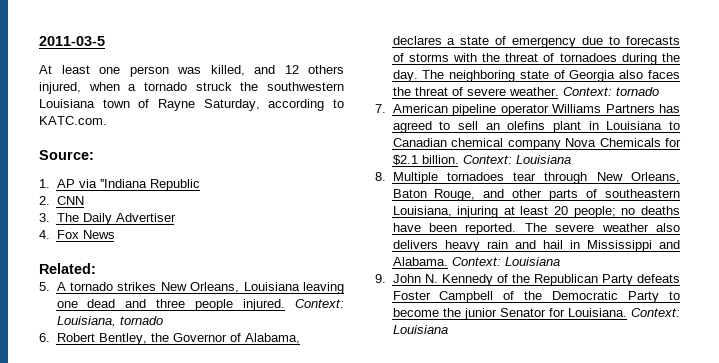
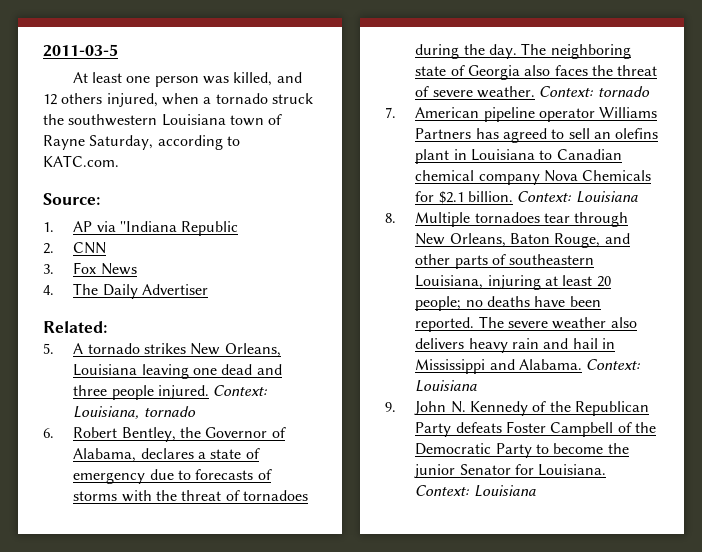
- 3. The Daily Advertiser
+ 3. Fox News
+ 4. The Daily Advertiser
- 4. Fox News

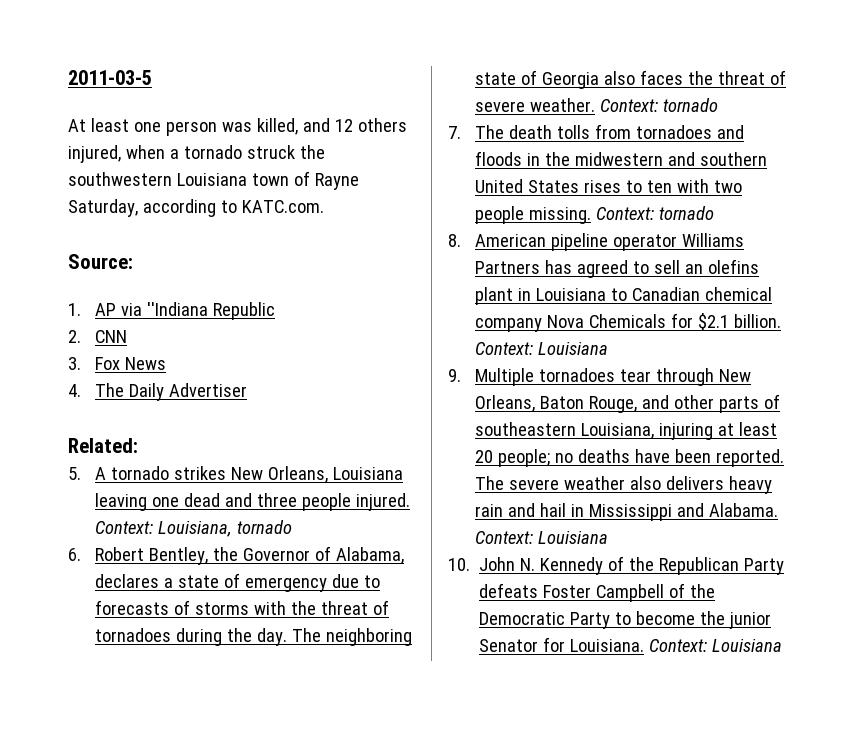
- 7. American pipeline operator Williams Partners has agreed to sell an olefins plant in Louisiana to Canadian chemical company Nova Chemicals for $2.1 billion.
+ 7. The death tolls from tornadoes and floods in the midwestern and southern United States rises to ten with two people missing. Context: tornado
+ 8. American pipeline operator Williams Partners has agreed to sell an olefins plant in Louisiana to Canadian chemical company Nova Chemicals for $2.1 billion.
- 8. Multiple tornadoes tear through New Orleans, Baton Rouge, and other parts of southeastern Louisiana, injuring at least 20 people; no deaths have been reported.
+ 9. Multiple tornadoes tear through New Orleans, Baton Rouge, and other parts of southeastern Louisiana, injuring at least 20 people; no deaths have been reported.
- 9. John N. Kennedy of the Republican Party defeats Foster Campbell of the Democratic Party to become the junior Senator for Louisiana.
+ 10. John N. Kennedy of the Republican Party defeats Foster Campbell of the Democratic Party to become the junior Senator for Louisiana.

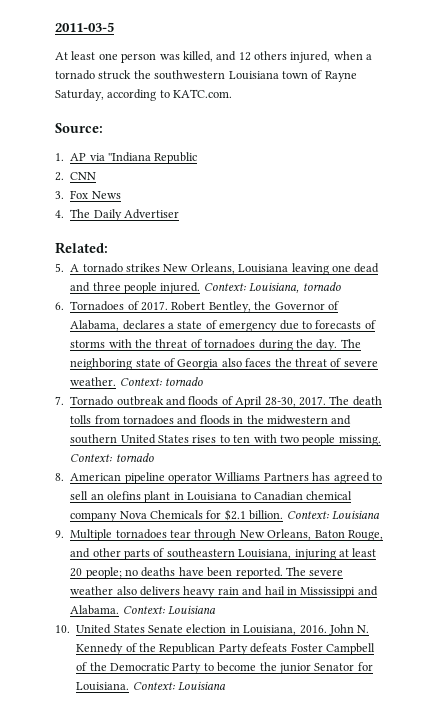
- 6. Robert Bentley, the Governor of Alabama, declares a state of emergency due to forecasts of storms with the threat of tornadoes during the day.
+ 6. Tornadoes of 2017. Robert Bentley, the Governor of Alabama, declares a state of emergency due to forecasts of storms with the threat of tornadoes during the day.
- 7. The death tolls from tornadoes and floods in the midwestern and southern United States rises to ten with two people missing.
+ 7. Tornado outbreak and floods of April 28-30, 2017. The death tolls from tornadoes and floods in the midwestern and southern United States rises to ten with two people missing.
- 10. John N. Kennedy of the Republican Party defeats Foster Campbell of the Democratic Party to become the junior Senator for Louisiana.
+ 10. United States Senate election in Louisiana, 2016. John N. Kennedy of the Republican Party defeats Foster Campbell of the Democratic Party to become the junior Senator for Louisiana.

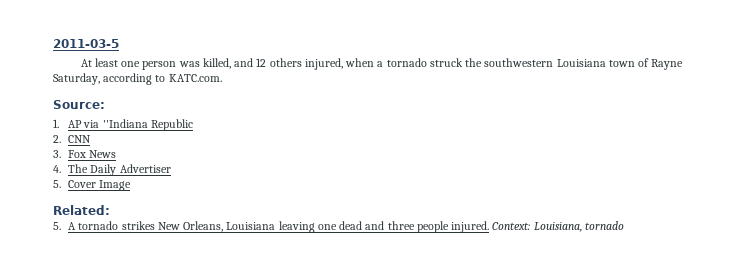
+ 5. Cover Image
- 6. Tornadoes of 2017. Robert Bentley, the Governor of Alabama, declares a state of emergency due to forecasts of storms with the threat of tornadoes during the day. The neighboring state of Georgia also faces the threat of severe weather. Context: tornado
- 7. Tornado outbreak and floods of April 28-30, 2017. The death tolls from tornadoes and floods in the midwestern and southern United States rises to ten with two people missing. Context: tornado
- 8. American pipeline operator Williams Partners has agreed to sell an olefins plant in Louisiana to Canadian chemical company Nova Chemicals for $2.1 billion. Context: Louisiana
- 9. Multiple tornadoes tear through New Orleans, Baton Rouge, and other parts of southeastern Louisiana, injuring at least 20 people; no deaths have been reported. The severe weather also delivers heavy rain and hail in Mississippi and Alabama. Context: Louisiana
- 10. United States Senate election in Louisiana, 2016. John N. Kennedy of the Republican Party defeats Foster Campbell of the Democratic Party to become the junior Senator for Louisiana. Context: Louisiana

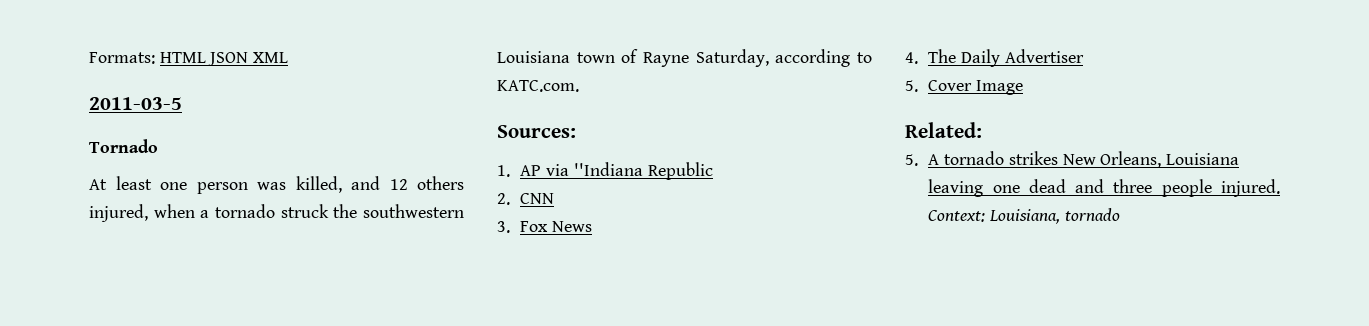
+ Formats: HTML JSON XML
+ Tornado
- Source:
+ Sources:

